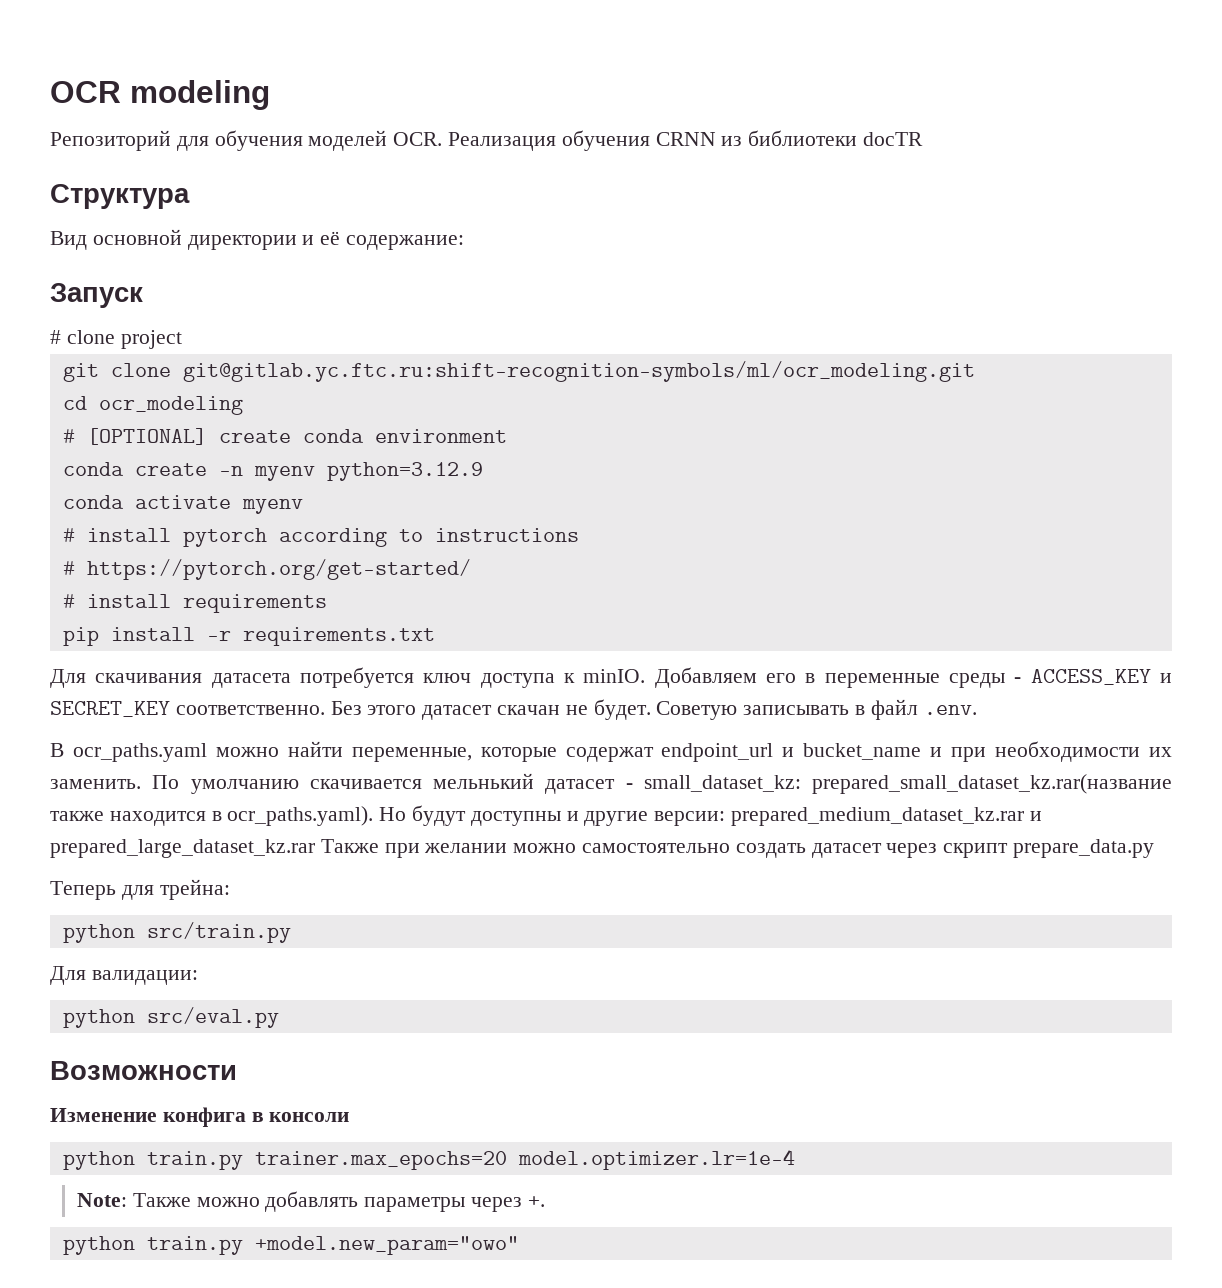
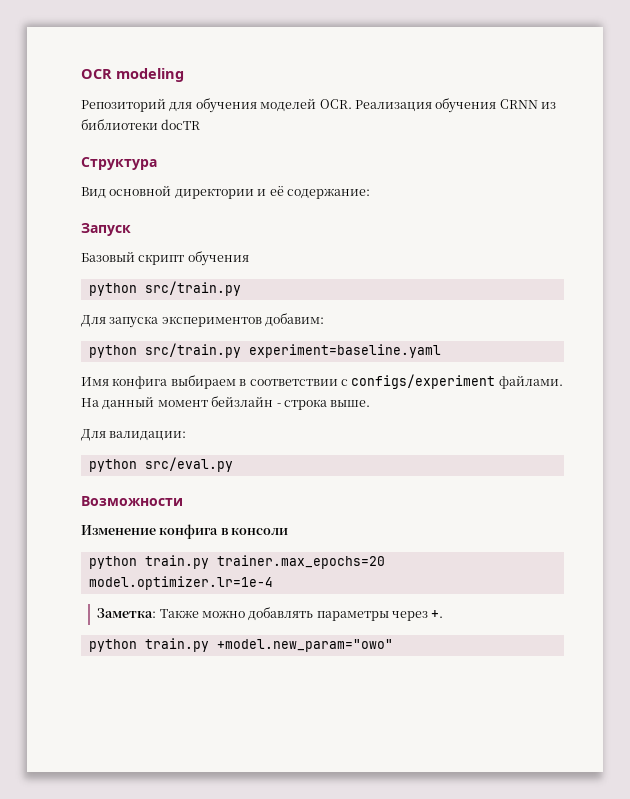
- # clone project
- git clone git@gitlab.yc.ftc.ru:shift-recognition-symbols/ml/ocr_modeling.git
- cd ocr_modeling
- # [OPTIONAL] create conda environment
- conda create -n myenv python=3.12.9
- conda activate myenv
- # install pytorch according to instructions
- # https://pytorch.org/get-started/
- # install requirements
- pip install -r requirements.txt
- Для скачивания датасета потребуется ключ доступа к minIO. Добавляем его в переменные среды - ACCESS_KEY и SECRET_KEY соответственно. Без этого датасет скачан не будет. Советую записывать в файл .env.
- В ocr_paths.yaml можно найти переменные, которые содержат endpoint_url и bucket_name и при необходимости их заменить. По умолчанию скачивается мельнький датасет - small_dataset_kz: prepared_small_dataset_kz.rar(название также находится в ocr_paths.yaml). Но будут доступны и другие версии: prepared_medium_dataset_kz.rar и prepared_large_dataset_kz.rar Также при желании можно самостоятельно создать датасет через скрипт prepare_data.py
- Теперь для трейна:
+ Базовый скрипт обучения
  python src/train.py
+ Для запуска экспериментов добавим:
+ python src/train.py experiment=baseline.yaml
+ Имя конфига выбираем в соответствии с configs/experiment файлами. На данный момент бейзлайн - строка выше.
- Note: Также можно добавлять параметры через +.
+ Заметка: Также можно добавлять параметры через +.

